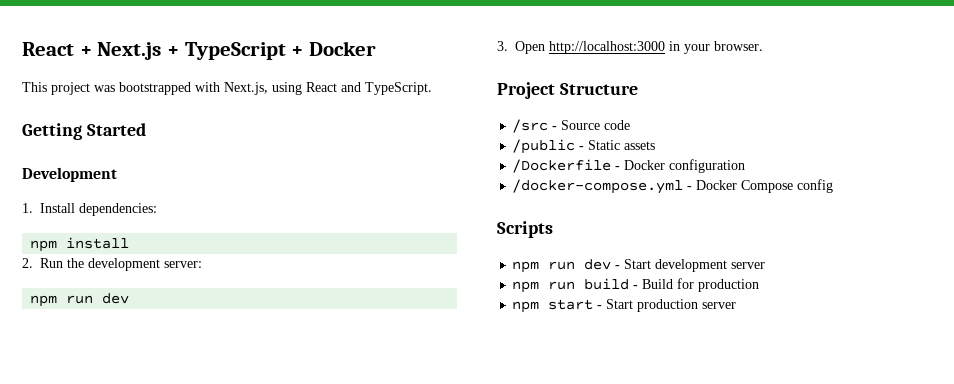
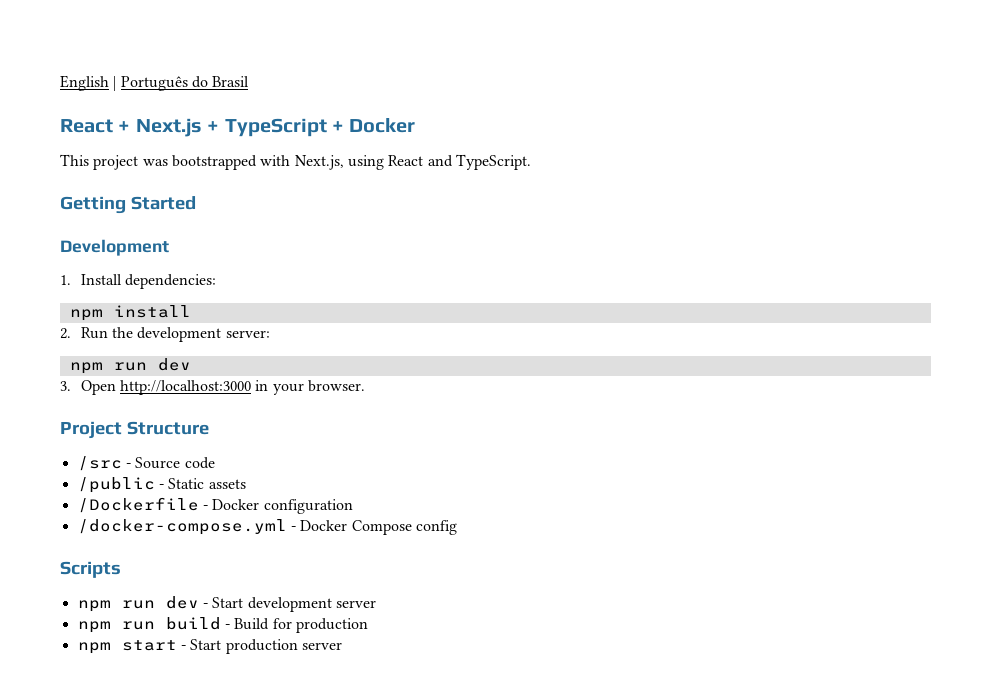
+ English | Português do Brasil

